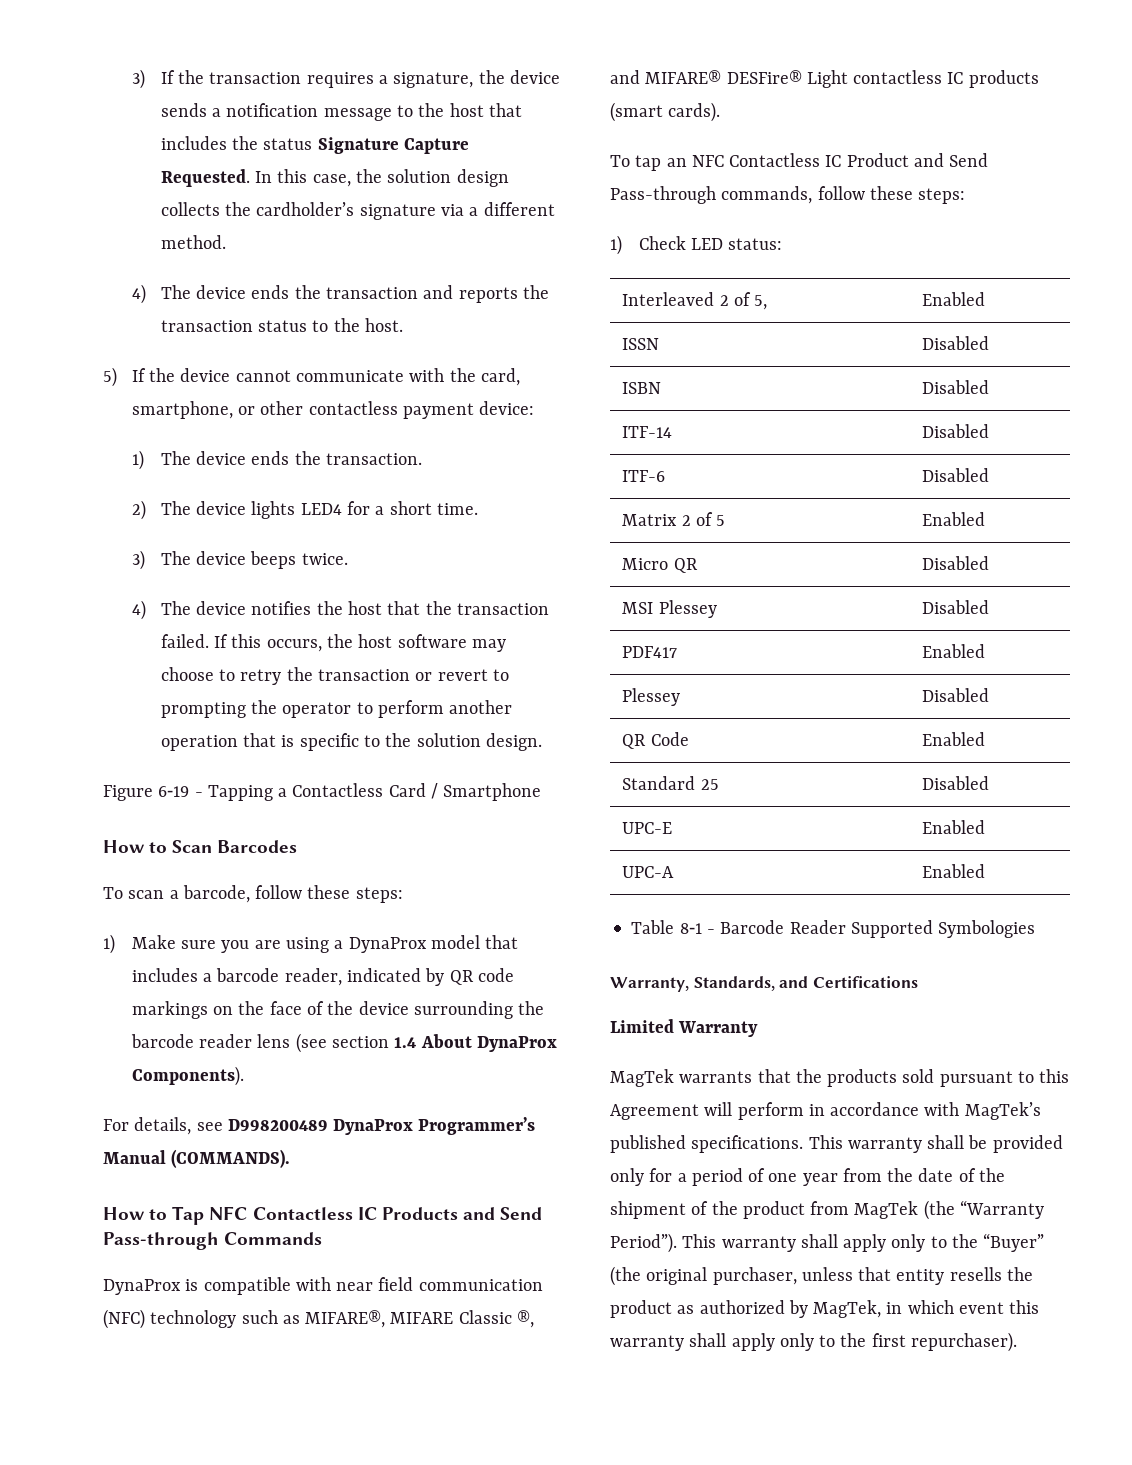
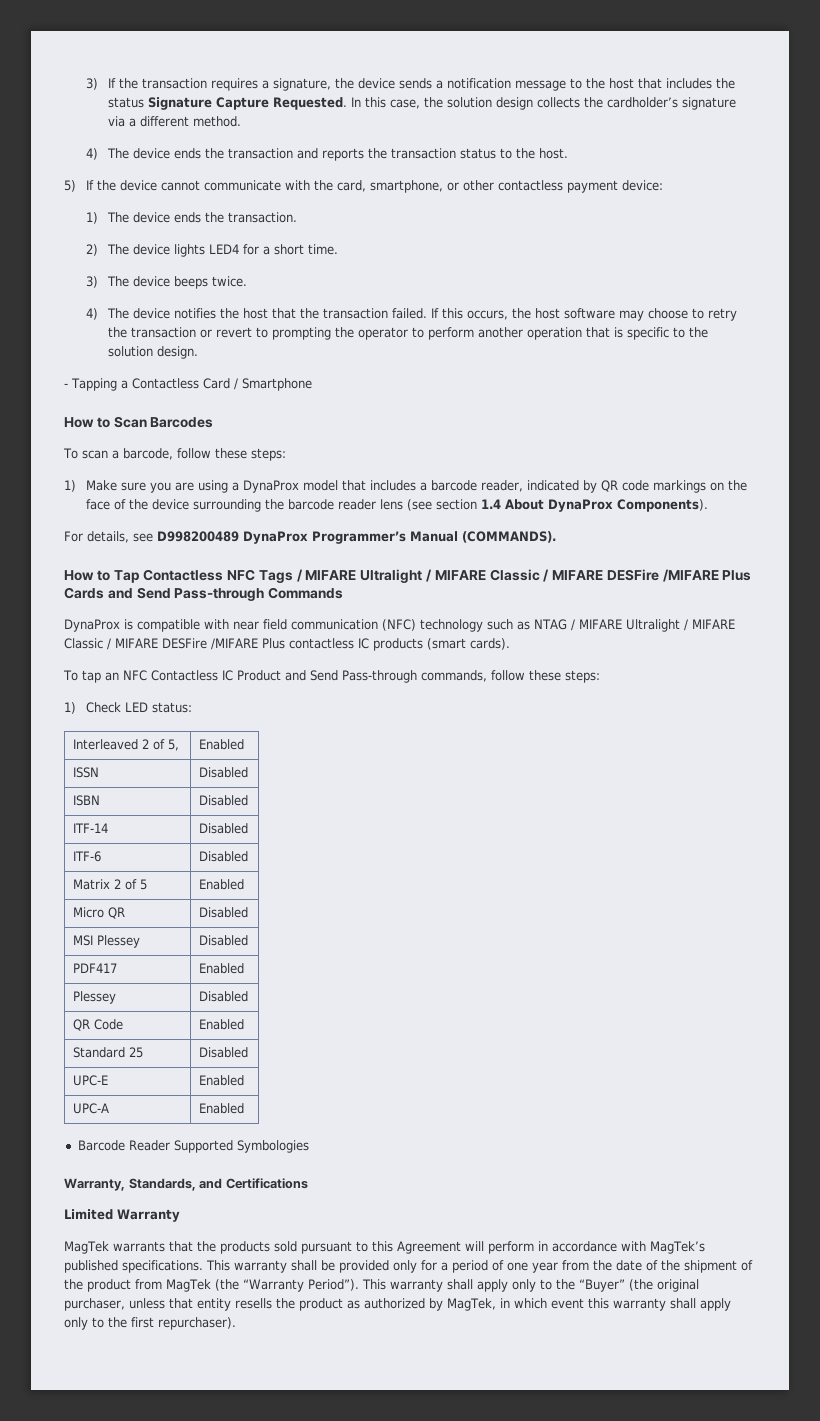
- Figure 6‑19 - Tapping a Contactless Card / Smartphone
+ - Tapping a Contactless Card / Smartphone
- How to Tap NFC Contactless IC Products and Send Pass-through Commands
+ How to Tap Contactless NFC Tags / MIFARE Ultralight / MIFARE Classic / MIFARE DESFire /MIFARE Plus Cards and Send Pass-through Commands
- DynaProx is compatible with near field communication (NFC) technology such as MIFARE®, MIFARE Classic ®, and MIFARE® DESFire® Light contactless IC products (smart cards).
+ DynaProx is compatible with near field communication (NFC) technology such as NTAG / MIFARE Ultralight / MIFARE Classic / MIFARE DESFire /MIFARE Plus contactless IC products (smart cards).
- Table 8‑1 - Barcode Reader Supported Symbologies
+ Barcode Reader Supported Symbologies

